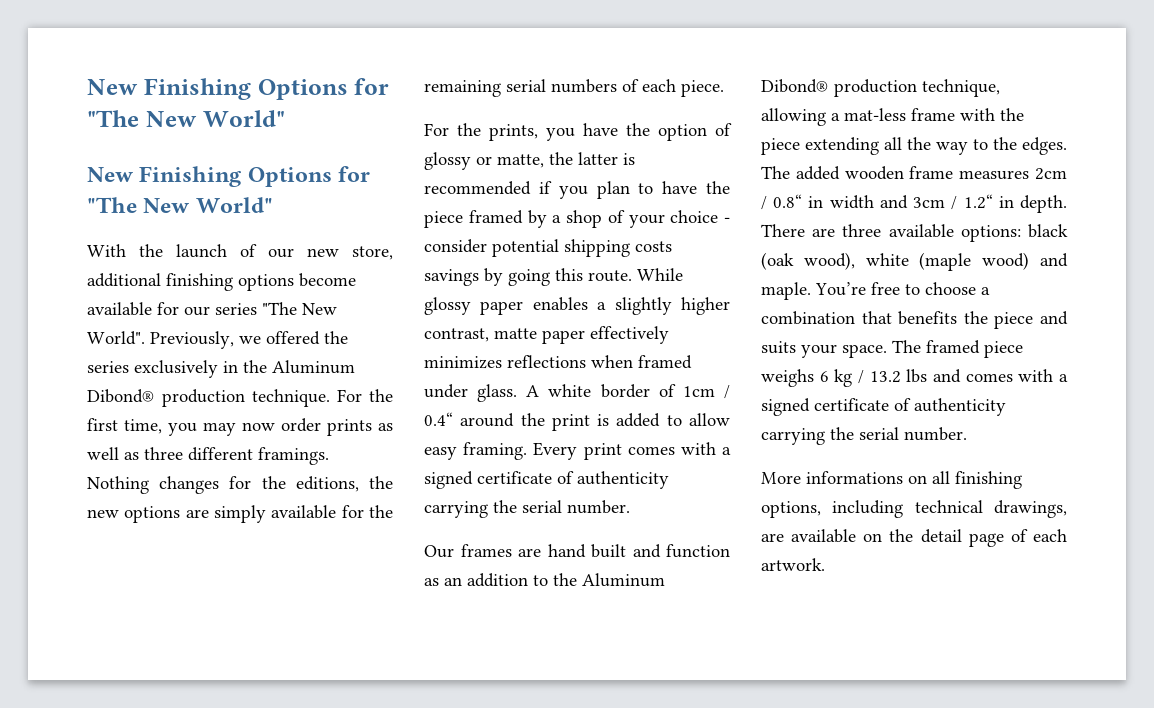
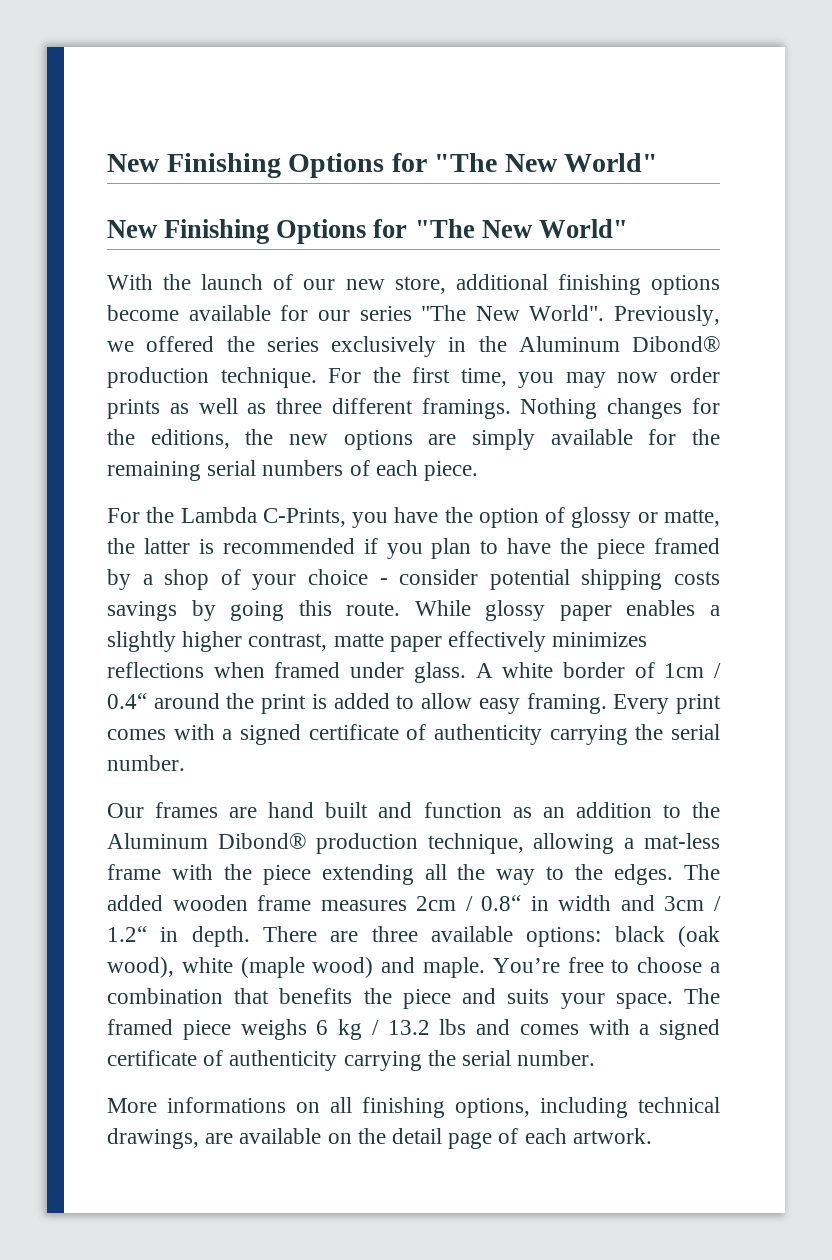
- For the prints, you have the option of glossy or matte, the latter is recommended if you plan to have the piece framed by a shop of your choice - consider potential shipping costs savings by going this route.
+ For the Lambda C-Prints, you have the option of glossy or matte, the latter is recommended if you plan to have the piece framed by a shop of your choice - consider potential shipping costs savings by going this route.

